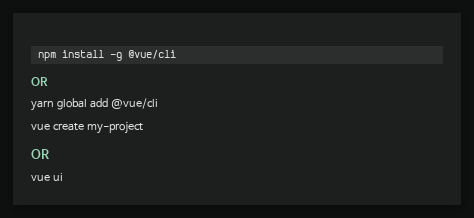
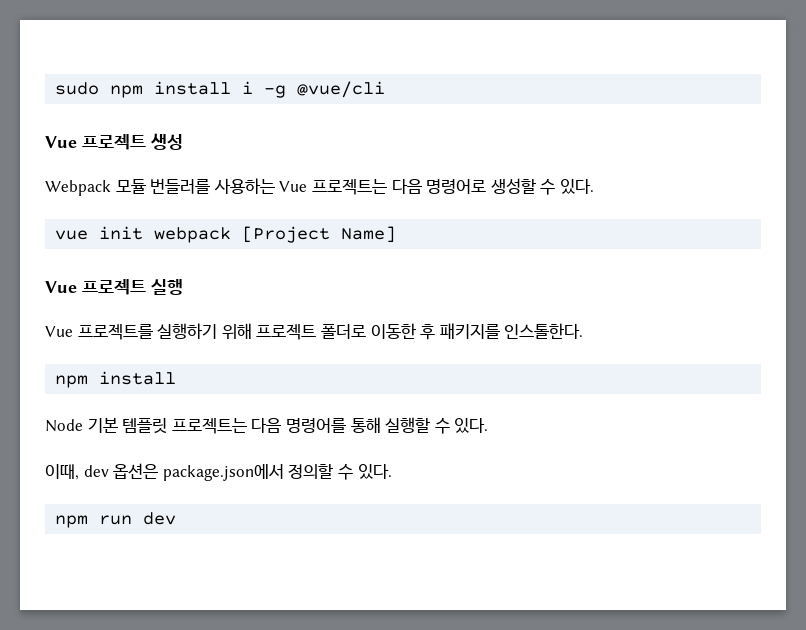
- npm install -g @vue/cli
- OR
- yarn global add @vue/cli
- vue create my-project
- OR
- vue ui
+ sudo npm install i -g @vue/cli
+ Vue 프로젝트 생성
+ Webpack 모듈 번들러를 사용하는 Vue 프로젝트는 다음 명령어로 생성할 수 있다.
+ vue init webpack [Project Name]
+ Vue 프로젝트 실행
+ Vue 프로젝트를 실행하기 위해 프로젝트 폴더로 이동한 후 패키지를 인스톨한다.
+ npm install
+ Node 기본 템플릿 프로젝트는 다음 명령어를 통해 실행할 수 있다.
+ 이때, dev 옵션은 package.json에서 정의할 수 있다.
+ npm run dev

